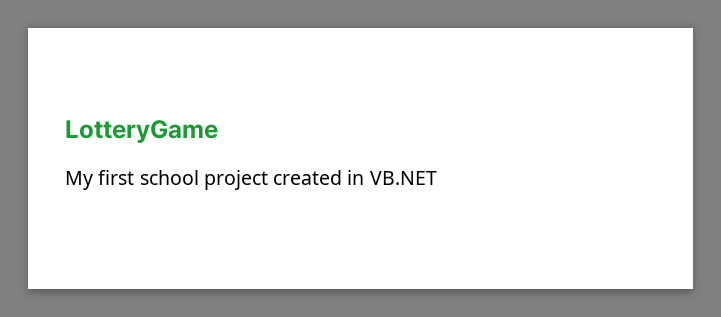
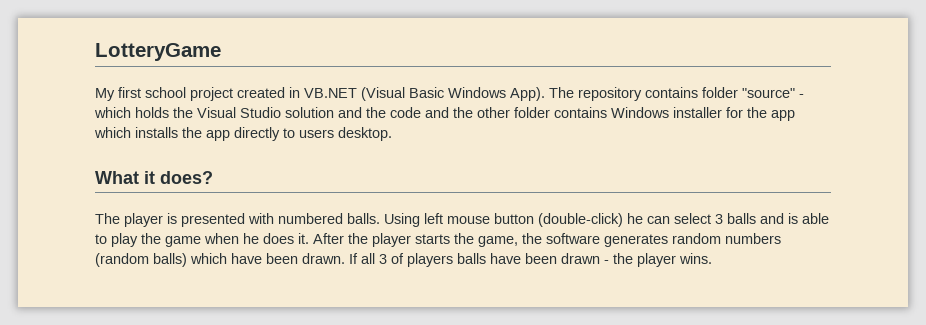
- My first school project created in VB.NET
+ My first school project created in VB.NET (Visual Basic Windows App). The repository contains folder "source" - which holds the Visual Studio solution and the code and the other folder contains Windows installer for the app which installs the app directly to users desktop.
+ What it does?
+ The player is presented with numbered balls. Using left mouse button (double-click) he can select 3 balls and is able to play the game when he does it. After the player starts the game, the software generates random numbers (random balls) which have been drawn. If all 3 of players balls have been drawn - the player wins.

